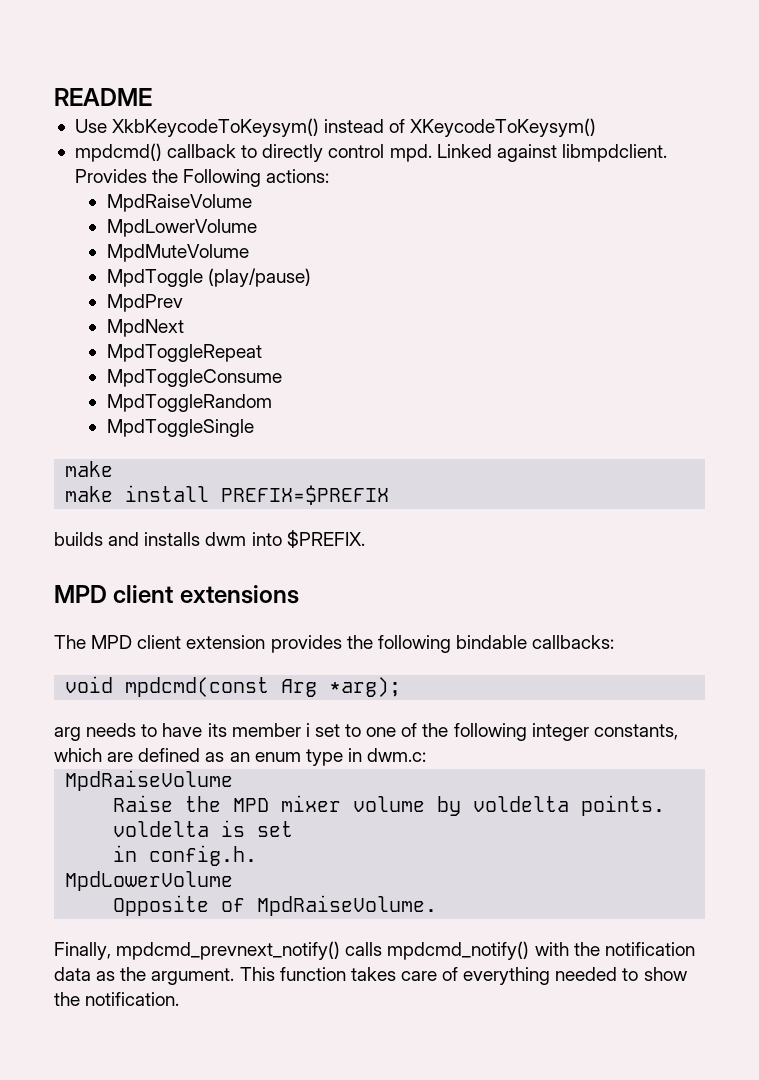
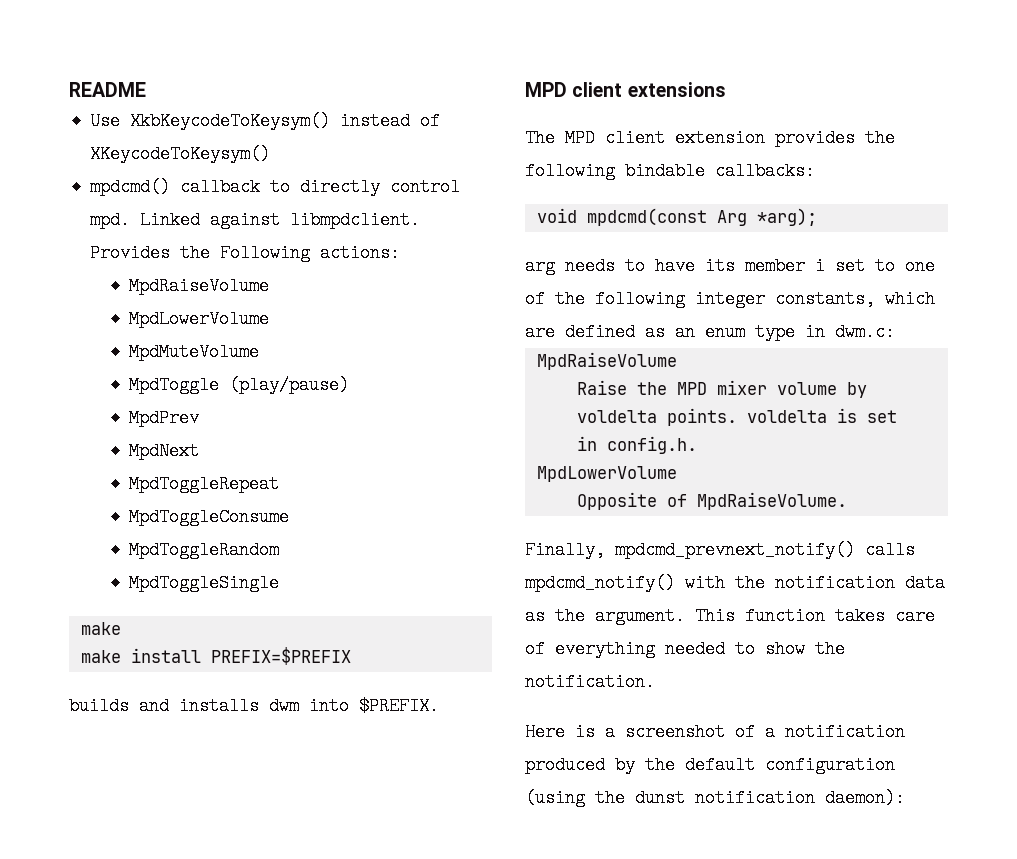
+ Here is a screenshot of a notification produced by the default configuration (using the dunst notification daemon):

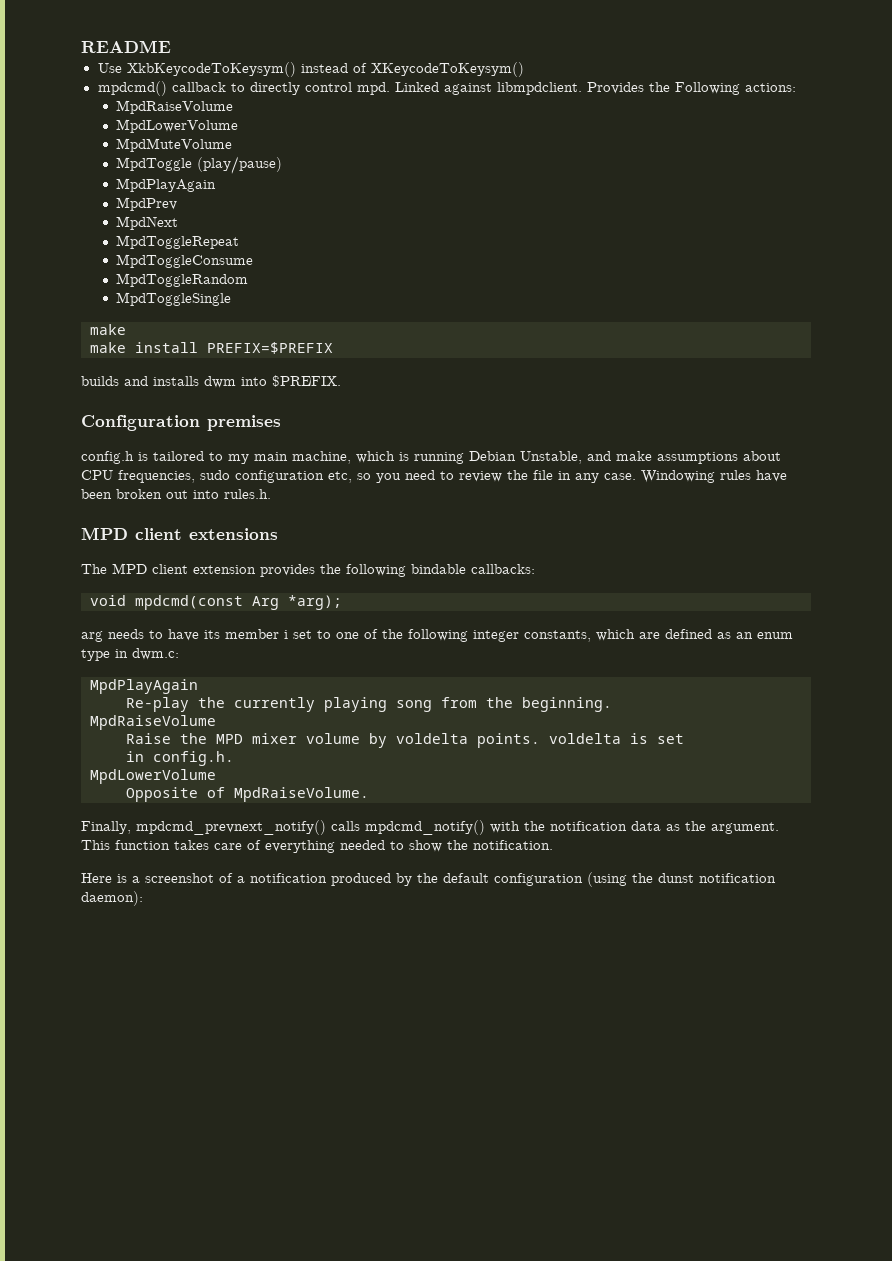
  MpdToggle (play/pause)
+ MpdPlayAgain
+ Configuration premises
+ config.h is tailored to my main machine, which is running Debian Unstable, and make assumptions about CPU frequencies, sudo configuration etc, so you need to review the file in any case. Windowing rules have been broken out into rules.h.
  arg needs to have its member i set to one of the following integer constants, which are defined as an enum type in dwm.c:
+ MpdPlayAgain
+ Re-play the currently playing song from the beginning.

